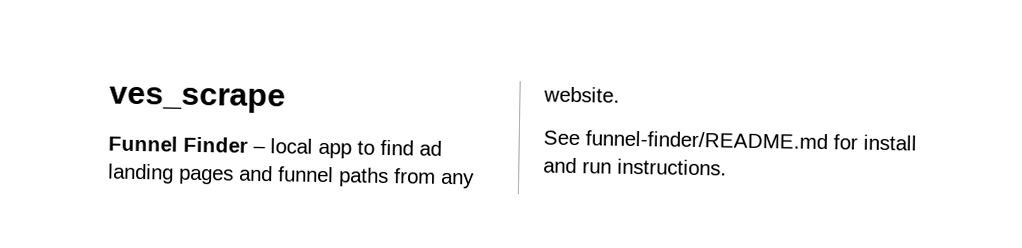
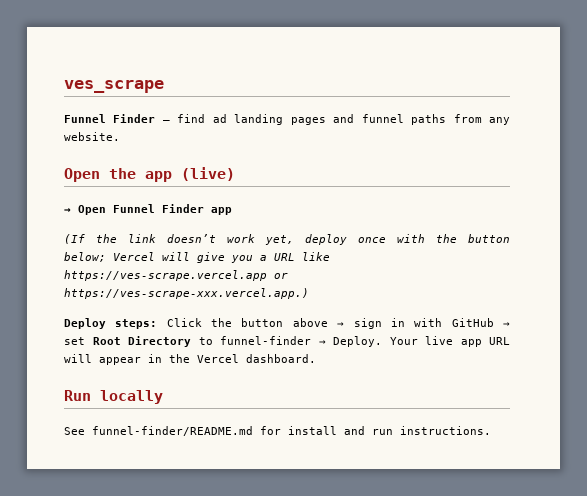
- Funnel Finder – local app to find ad landing pages and funnel paths from any website.
+ Funnel Finder – find ad landing pages and funnel paths from any website.
+ Open the app (live)
+ → Open Funnel Finder app
+ (If the link doesn’t work yet, deploy once with the button below; Vercel will give you a URL like https://ves-scrape.vercel.app or https://ves-scrape-xxx.vercel.app.)
+ Deploy steps: Click the button above → sign in with GitHub → set Root Directory to funnel-finder → Deploy. Your live app URL will appear in the Vercel dashboard.
+ Run locally

